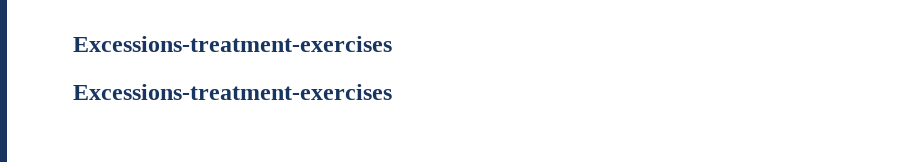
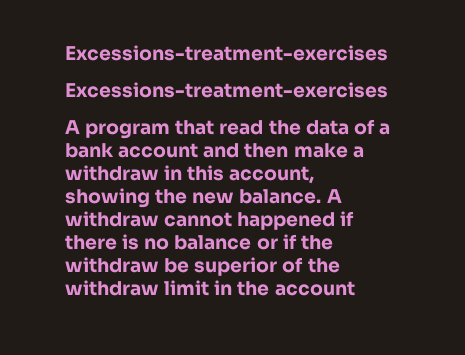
+ A program that read the data of a bank account and then make a withdraw in this account, showing the new balance. A withdraw cannot happened if there is no balance or if the withdraw be superior of the withdraw limit in the account

